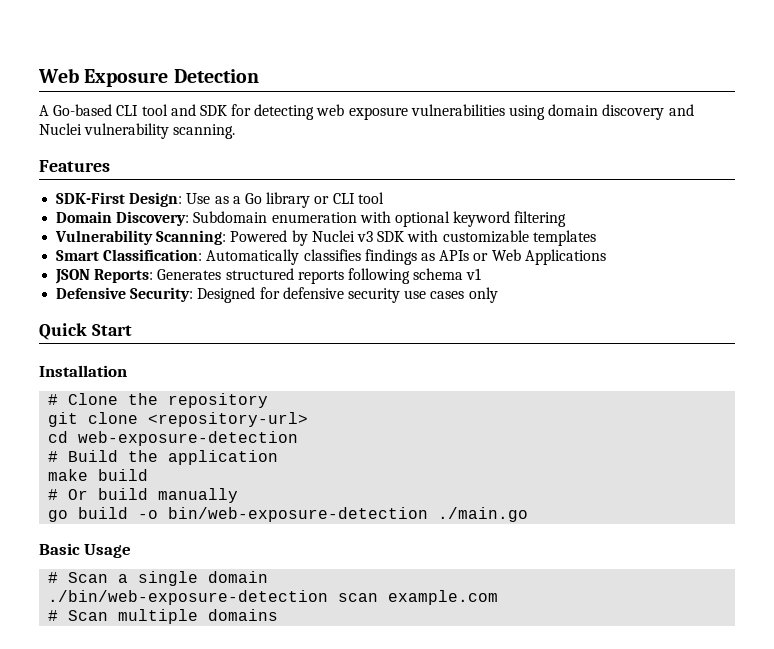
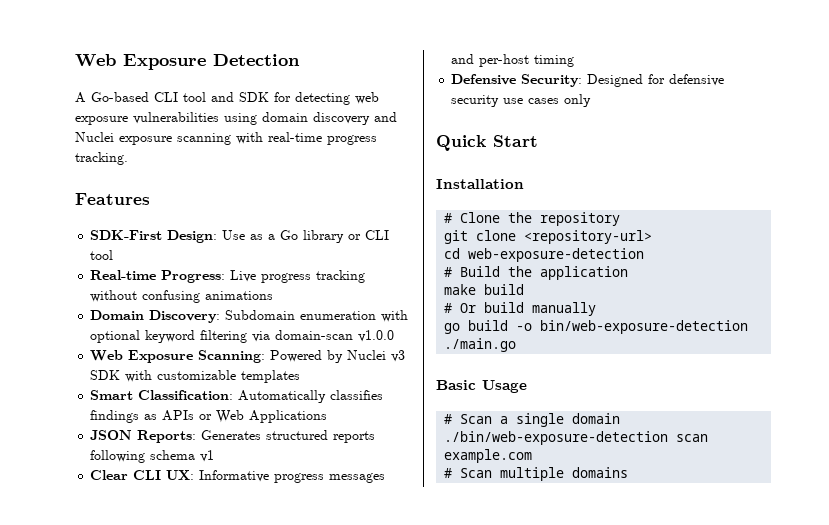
- A Go-based CLI tool and SDK for detecting web exposure vulnerabilities using domain discovery and Nuclei vulnerability scanning.
+ A Go-based CLI tool and SDK for detecting web exposure vulnerabilities using domain discovery and Nuclei exposure scanning with real-time progress tracking.
+ Real-time Progress: Live progress tracking without confusing animations
- Domain Discovery: Subdomain enumeration with optional keyword filtering
- Vulnerability Scanning: Powered by Nuclei v3 SDK with customizable templates
+ Domain Discovery: Subdomain enumeration with optional keyword filtering via domain-scan v1.0.0
+ Web Exposure Scanning: Powered by Nuclei v3 SDK with customizable templates
+ Clear CLI UX: Informative progress messages and per-host timing

